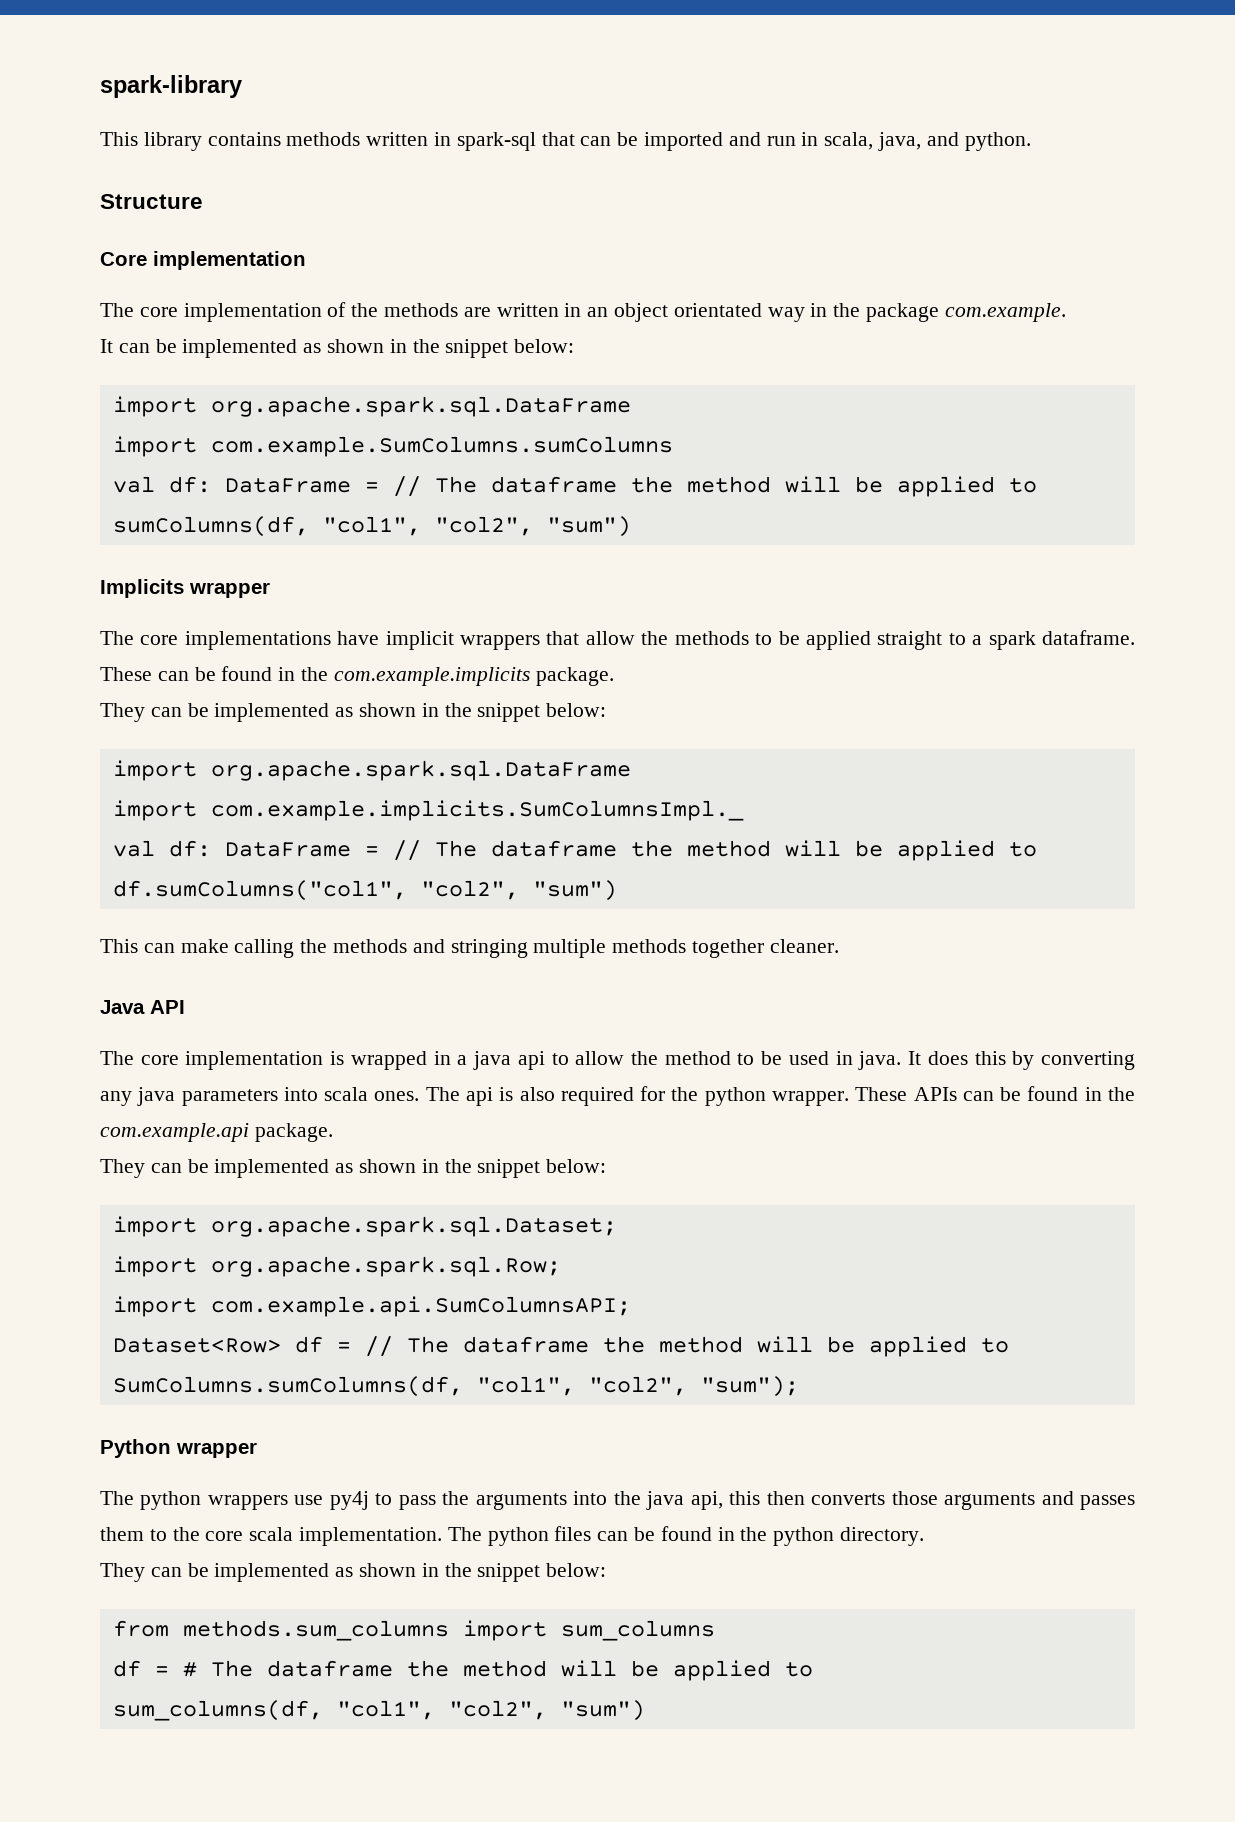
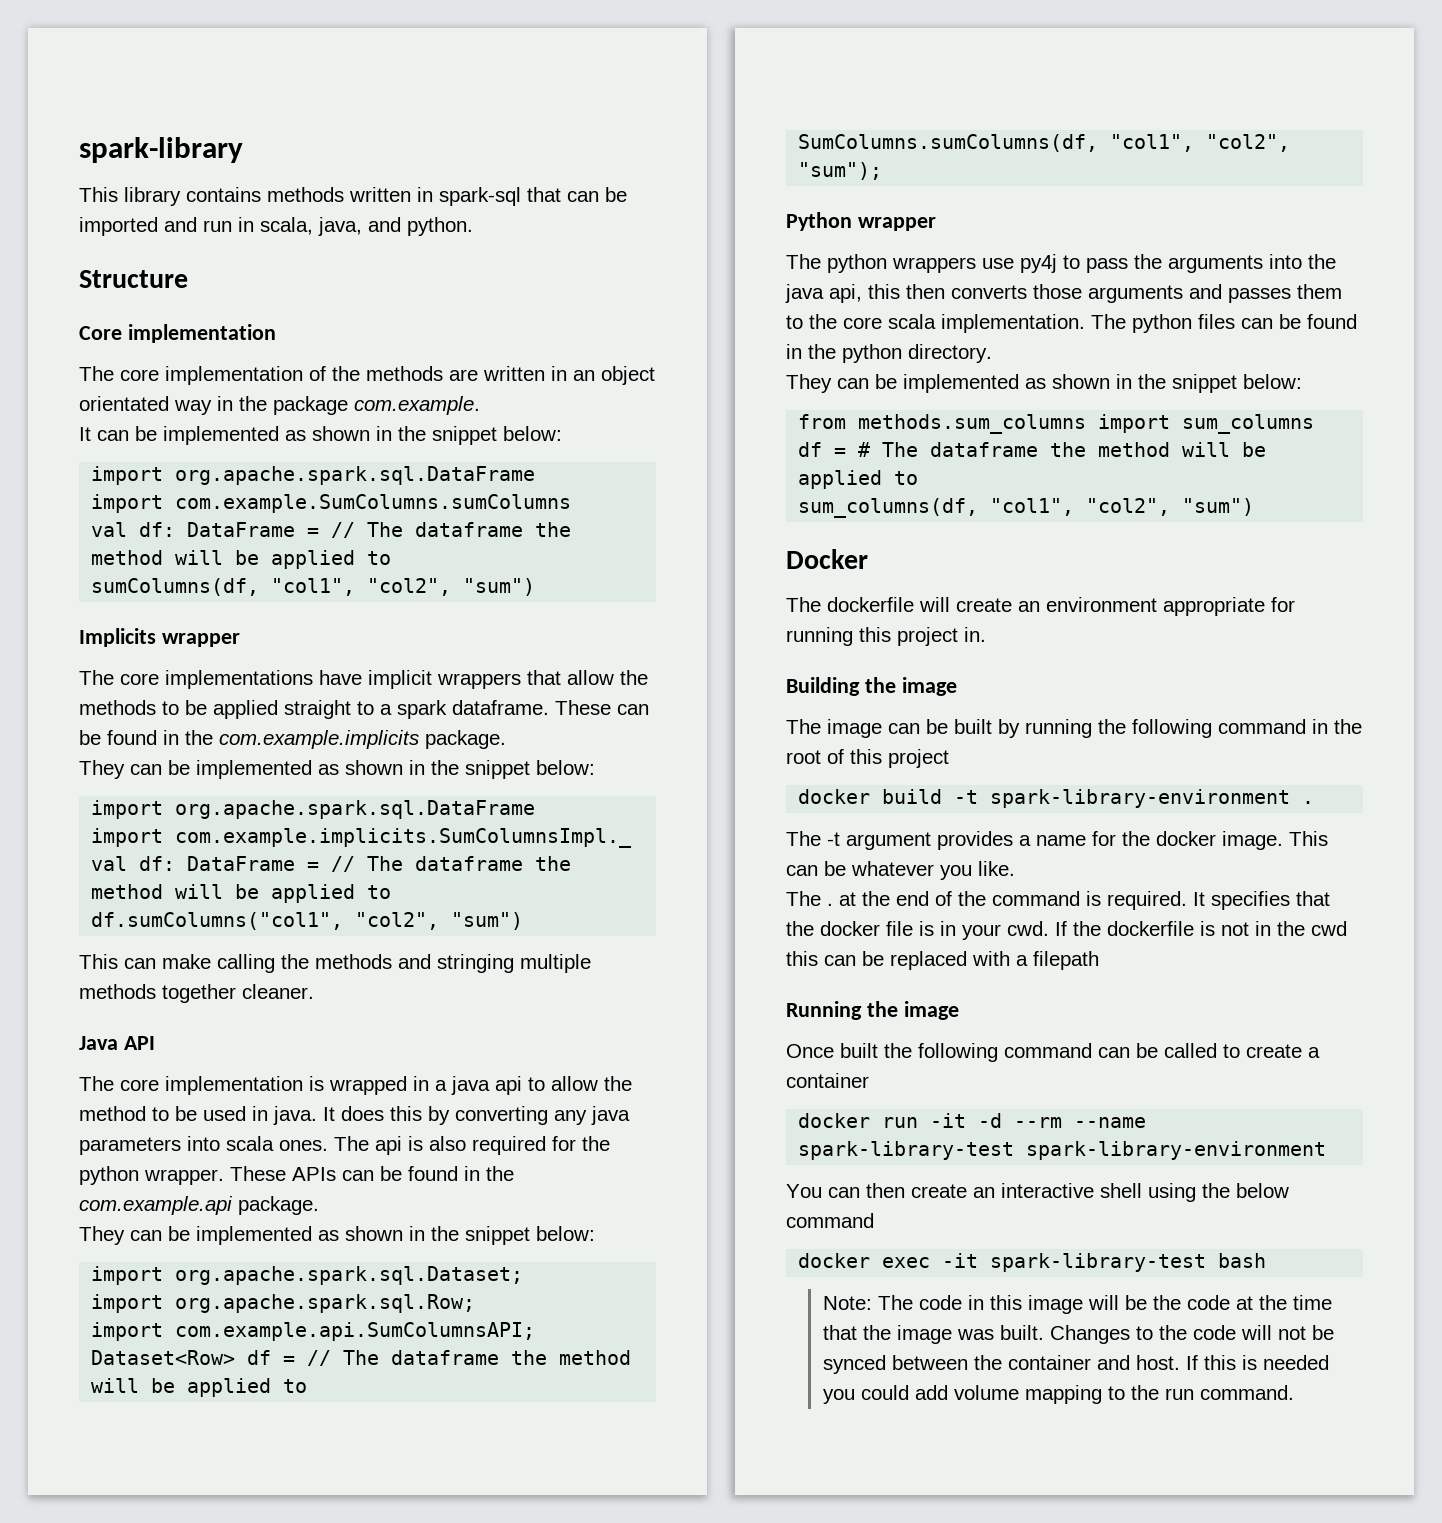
+ Docker
+ The dockerfile will create an environment appropriate for running this project in.
+ Building the image
+ The image can be built by running the following command in the root of this project
+ docker build -t spark-library-environment .
+ The -t argument provides a name for the docker image. This can be whatever you like.
+ The . at the end of the command is required. It specifies that the docker file is in your cwd. If the dockerfile is not in the cwd this can be replaced with a filepath
+ Running the image
+ Once built the following command can be called to create a container
+ docker run -it -d --rm --name spark-library-test spark-library-environment
+ You can then create an interactive shell using the below command
+ docker exec -it spark-library-test bash
+ Note: The code in this image will be the code at the time that the image was built. Changes to the code will not be synced between the container and host. If this is needed you could add volume mapping to the run command.

